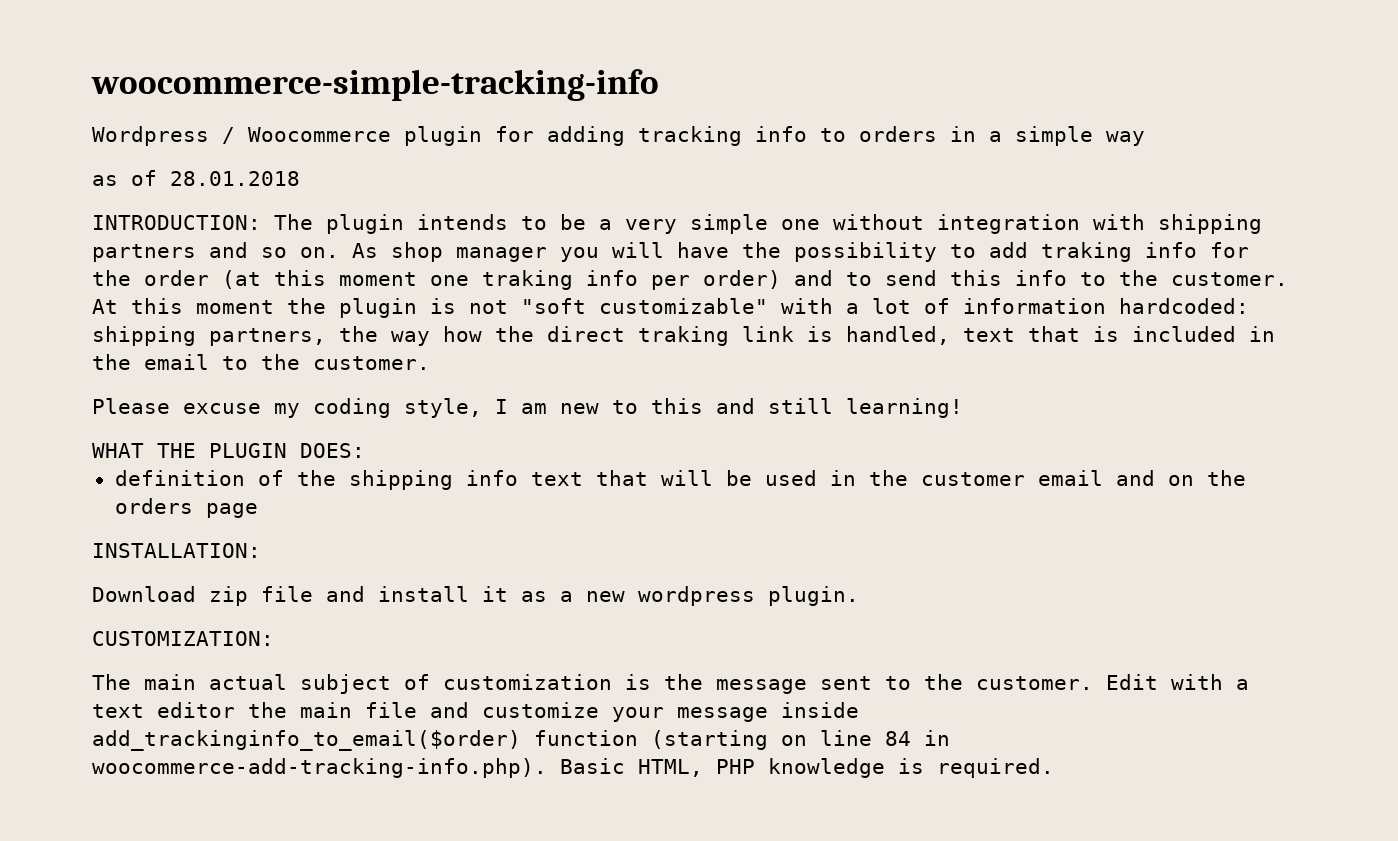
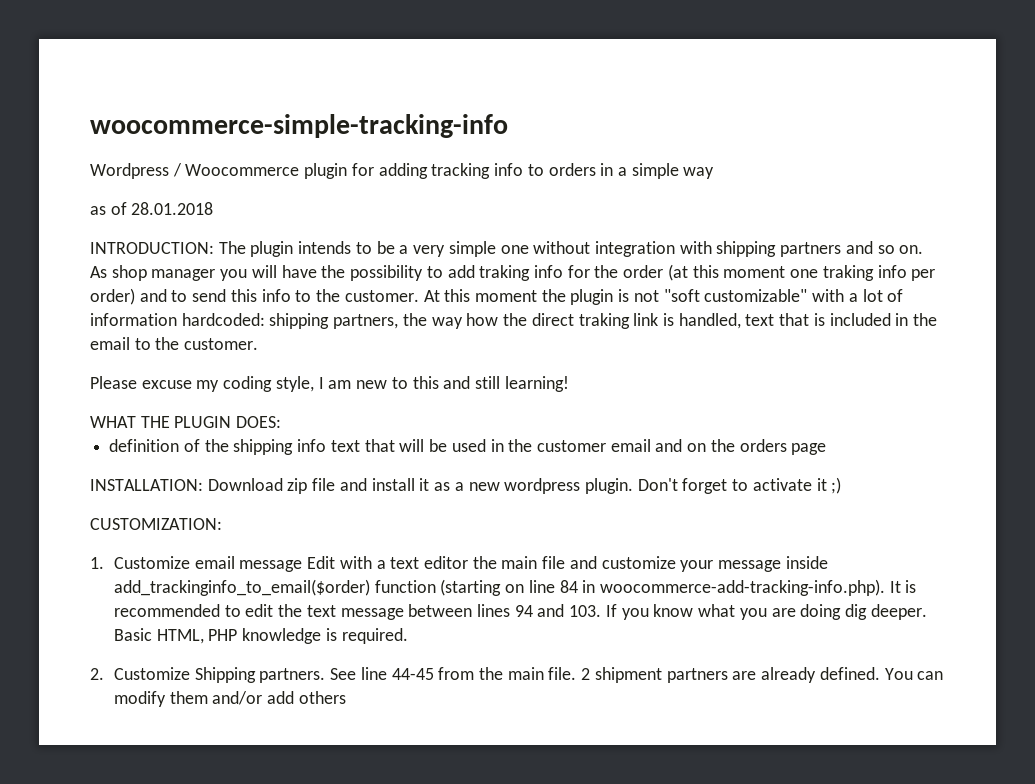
- INSTALLATION:
- Download zip file and install it as a new wordpress plugin.
+ INSTALLATION: Download zip file and install it as a new wordpress plugin. Don't forget to activate it ;)
  CUSTOMIZATION:
- The main actual subject of customization is the message sent to the customer. Edit with a text editor the main file and customize your message inside add_trackinginfo_to_email($order) function (starting on line 84 in woocommerce-add-tracking-info.php). Basic HTML, PHP knowledge is required.
+ 1. Customize email message Edit with a text editor the main file and customize your message inside add_trackinginfo_to_email($order) function (starting on line 84 in woocommerce-add-tracking-info.php). It is recommended to edit the text message between lines 94 and 103. If you know what you are doing dig deeper. Basic HTML, PHP knowledge is required.
+ 2. Customize Shipping partners. See line 44-45 from the main file. 2 shipment partners are already defined. You can modify them and/or add others

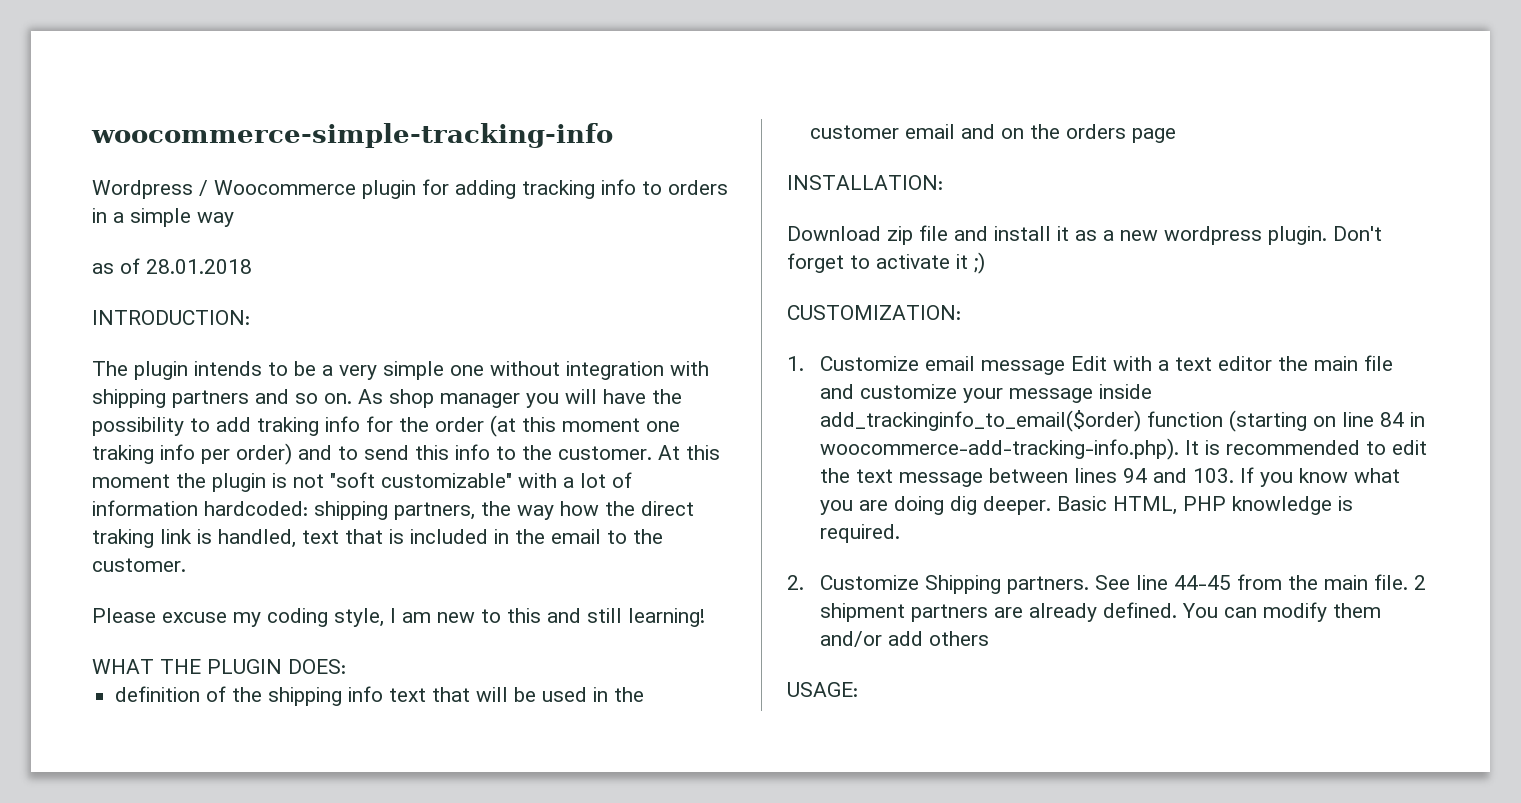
- INTRODUCTION: The plugin intends to be a very simple one without integration with shipping partners and so on.
+ INTRODUCTION:
+ The plugin intends to be a very simple one without integration with shipping partners and so on.
- INSTALLATION: Download zip file and install it as a new wordpress plugin.
+ INSTALLATION:
+ Download zip file and install it as a new wordpress plugin.
+ USAGE:

